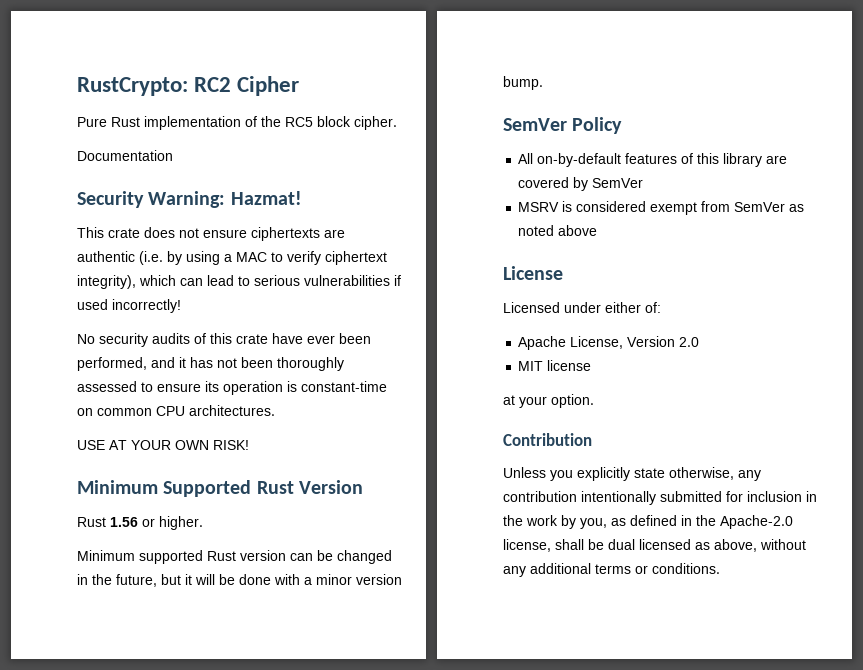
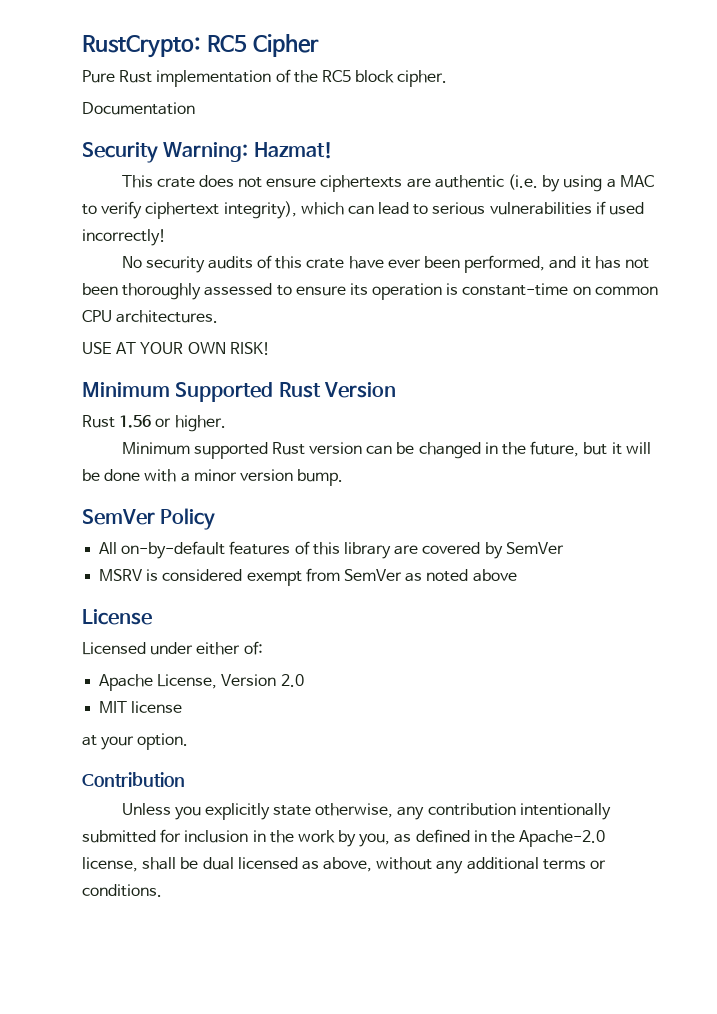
- RustCrypto: RC2 Cipher
+ RustCrypto: RC5 Cipher

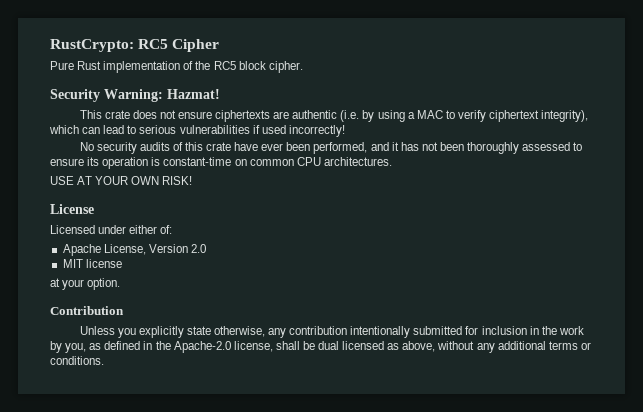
- Documentation
- Minimum Supported Rust Version
- Rust 1.56 or higher.
- Minimum supported Rust version can be changed in the future, but it will be done with a minor version bump.
- SemVer Policy
- All on-by-default features of this library are covered by SemVer
- MSRV is considered exempt from SemVer as noted above

